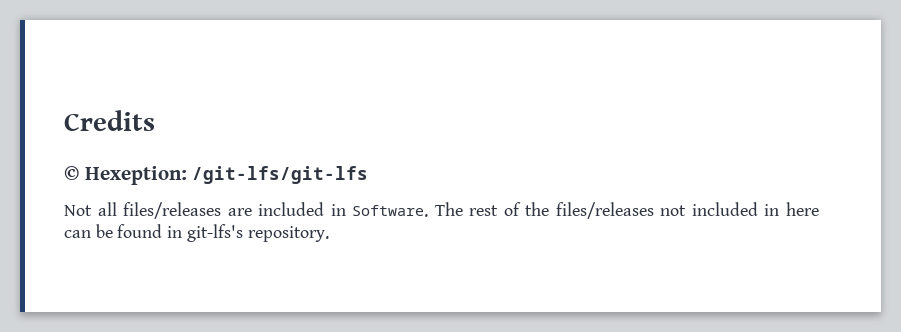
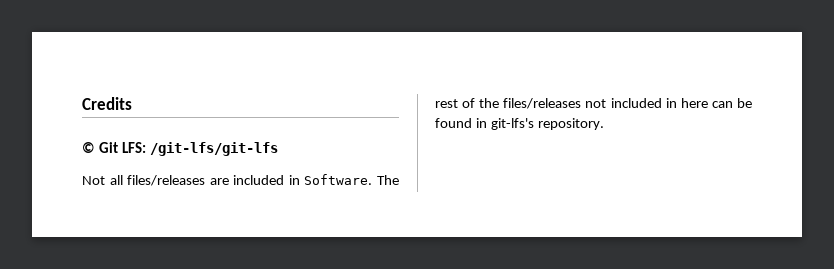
- © Hexeption: /git-lfs/git-lfs
+ © Git LFS: /git-lfs/git-lfs

